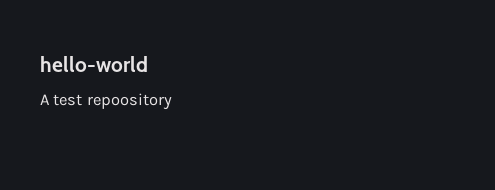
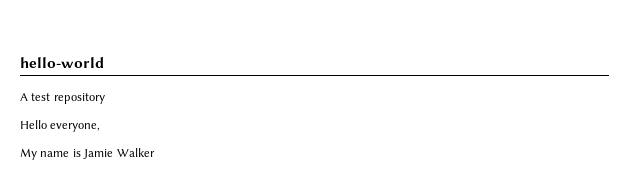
- A test repoository
+ A test repository
+ Hello everyone,
+ My name is Jamie Walker

